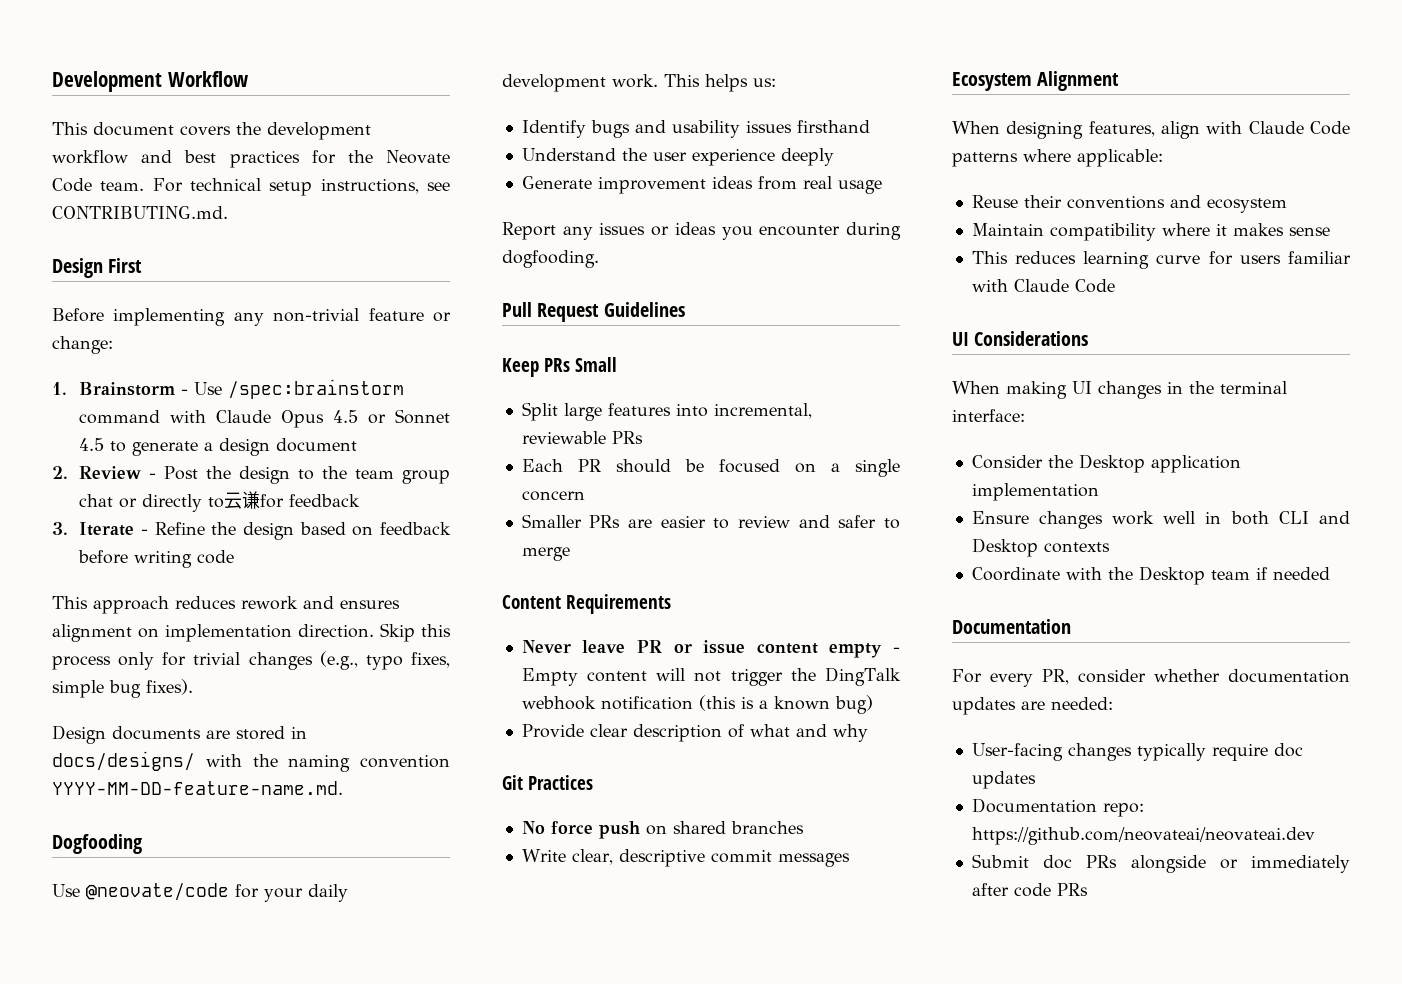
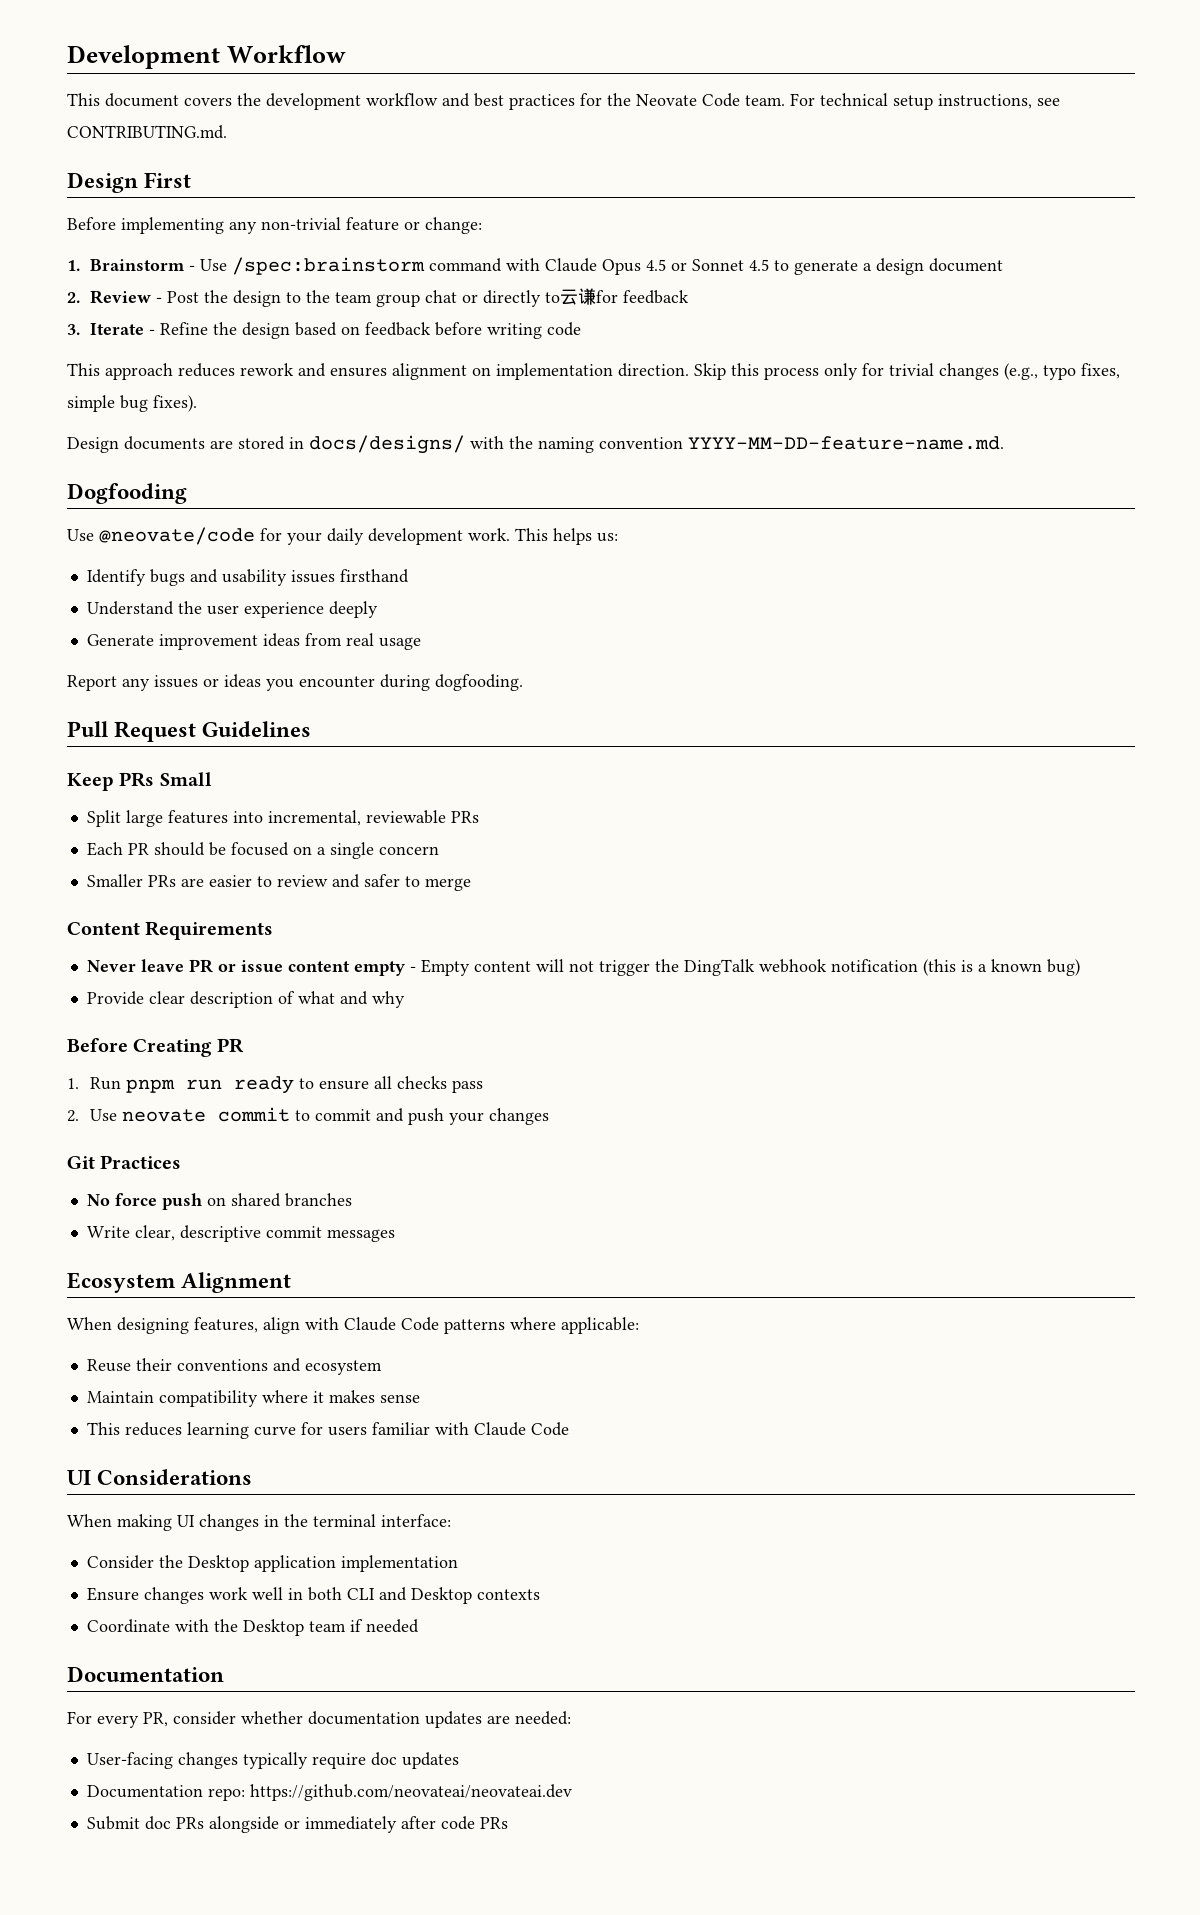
+ Before Creating PR
+ 1. Run pnpm run ready to ensure all checks pass
+ 2. Use neovate commit to commit and push your changes

